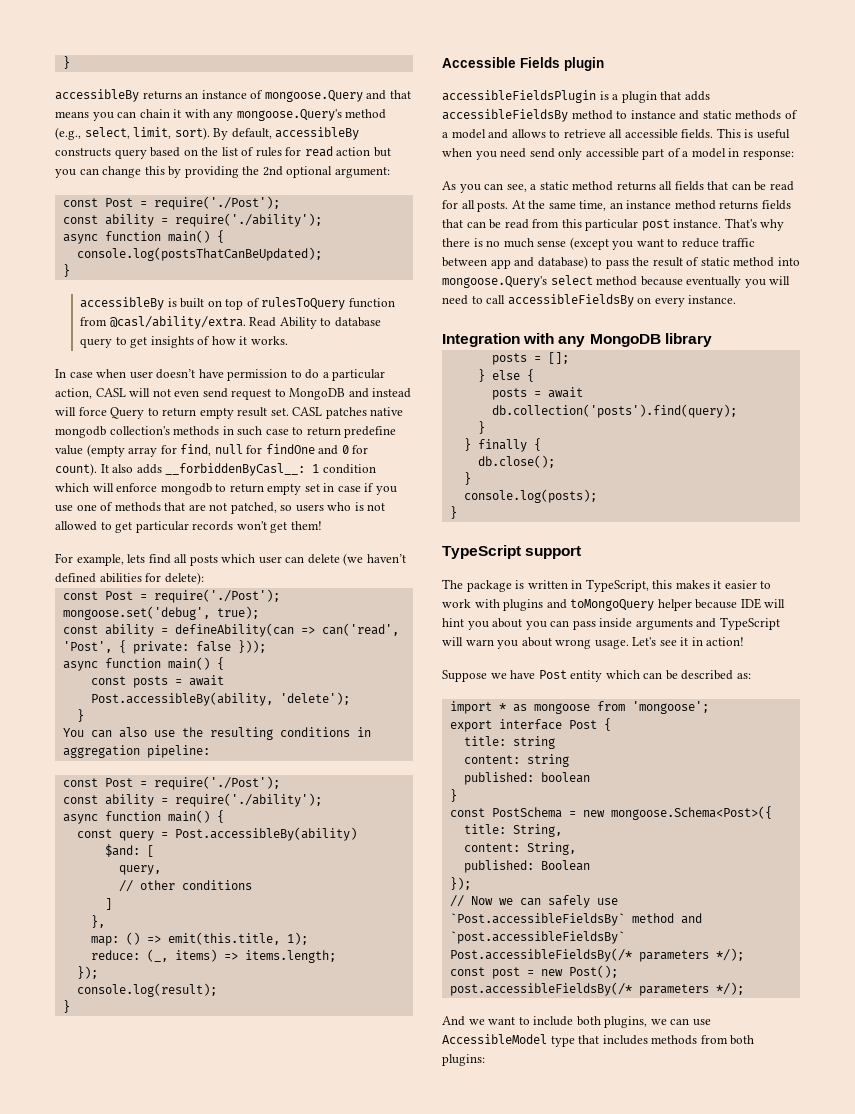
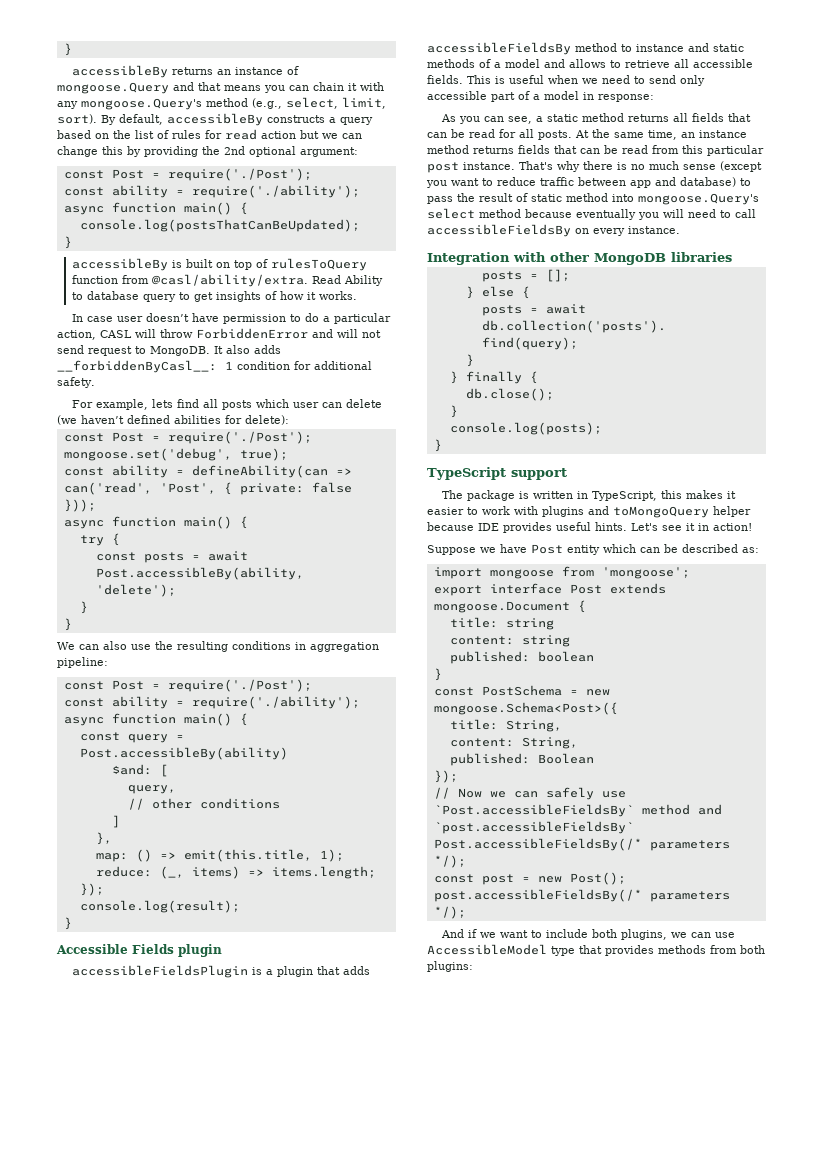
- By default, accessibleBy constructs query based on the list of rules for read action but you can change this by providing the 2nd optional argument:
+ By default, accessibleBy constructs a query based on the list of rules for read action but we can change this by providing the 2nd optional argument:
- In case when user doesn’t have permission to do a particular action, CASL will not even send request to MongoDB and instead will force Query to return empty result set. CASL patches native mongodb collection's methods in such case to return predefine value (empty array for find, null for findOne and 0 for count).
+ In case user doesn’t have permission to do a particular action, CASL will throw ForbiddenError and will not send request to MongoDB.
- It also adds __forbiddenByCasl__: 1 condition which will enforce mongodb to return empty set in case if you use one of methods that are not patched, so users who is not allowed to get particular records won't get them!
+ It also adds __forbiddenByCasl__: 1 condition for additional safety.
+ try {
  const posts = await Post.accessibleBy(ability, 'delete');
  }
- You can also use the resulting conditions in aggregation pipeline:
+ }
+ We can also use the resulting conditions in aggregation pipeline:
- This is useful when you need send only accessible part of a model in response:
+ This is useful when we need to send only accessible part of a model in response:
- Integration with any MongoDB library
+ Integration with other MongoDB libraries
- The package is written in TypeScript, this makes it easier to work with plugins and toMongoQuery helper because IDE will hint you about you can pass inside arguments and TypeScript will warn you about wrong usage.
+ The package is written in TypeScript, this makes it easier to work with plugins and toMongoQuery helper because IDE provides useful hints.
- import * as mongoose from 'mongoose';
+ import mongoose from 'mongoose';
- export interface Post {
+ export interface Post extends mongoose.Document {
- And we want to include both plugins, we can use AccessibleModel type that includes methods from both plugins:
+ And if we want to include both plugins, we can use AccessibleModel type that provides methods from both plugins:

